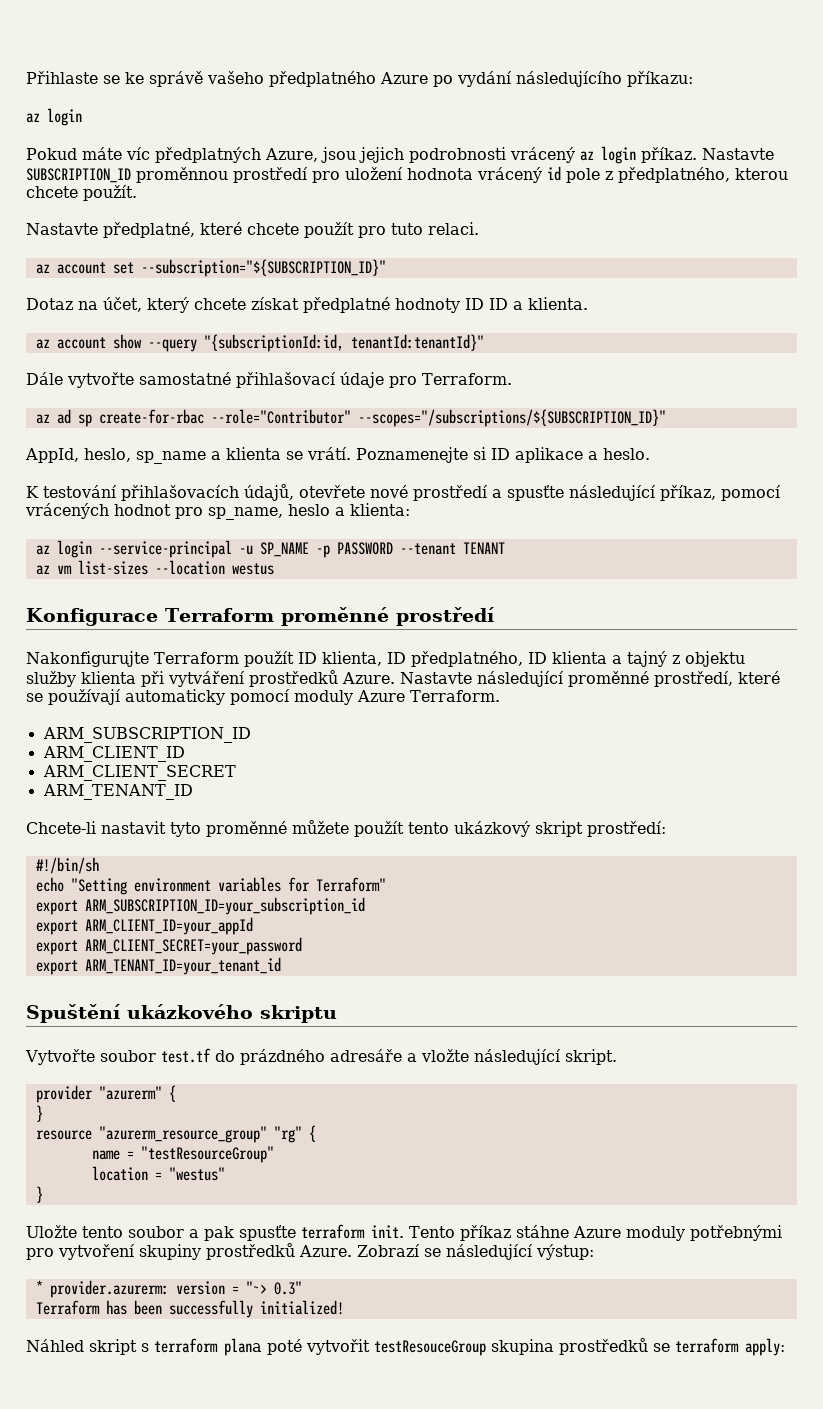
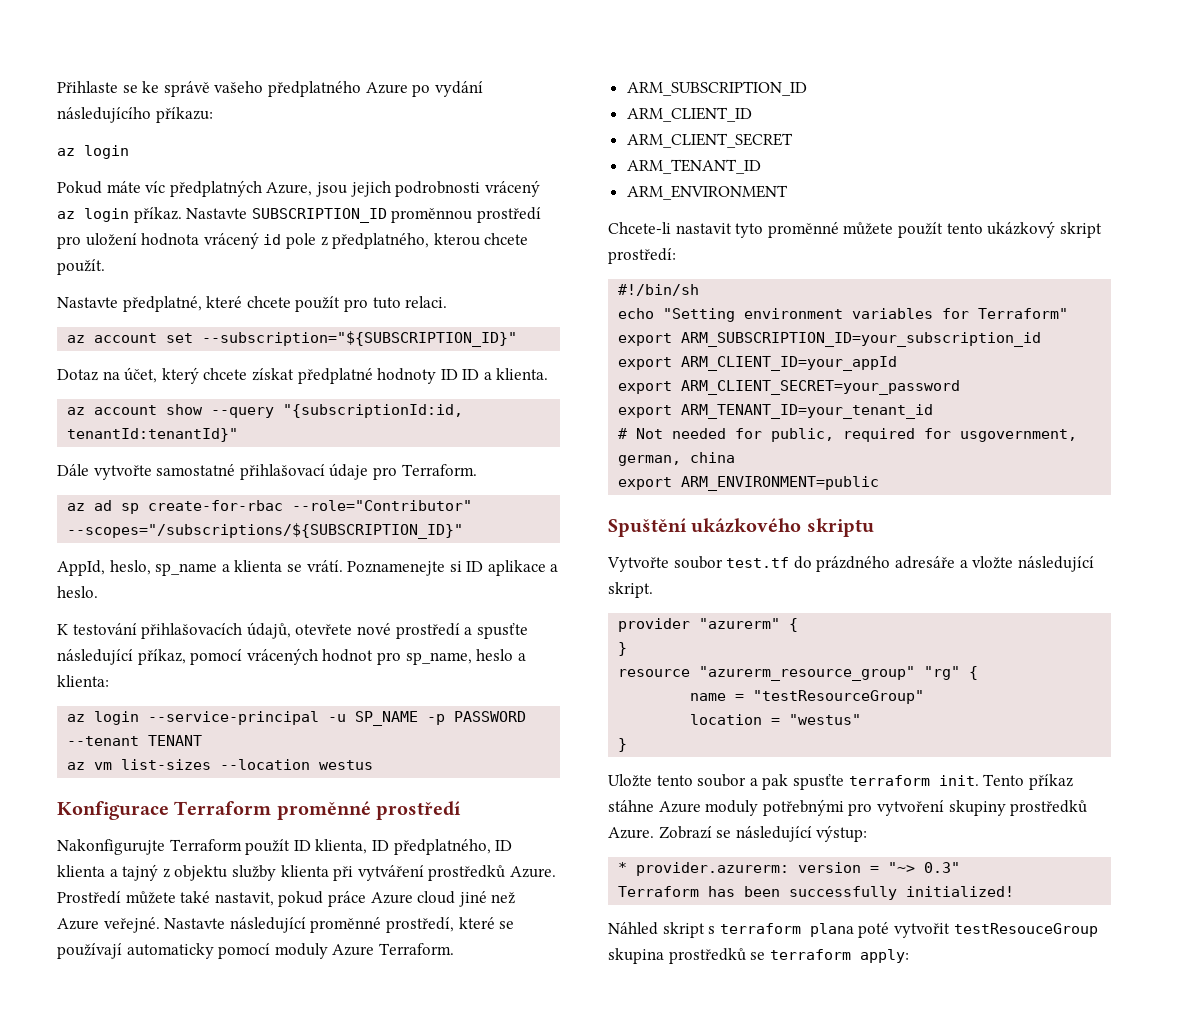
+ Prostředí můžete také nastavit, pokud práce Azure cloud jiné než Azure veřejné.
+ ARM_ENVIRONMENT
+ # Not needed for public, required for usgovernment, german, china
+ export ARM_ENVIRONMENT=public

